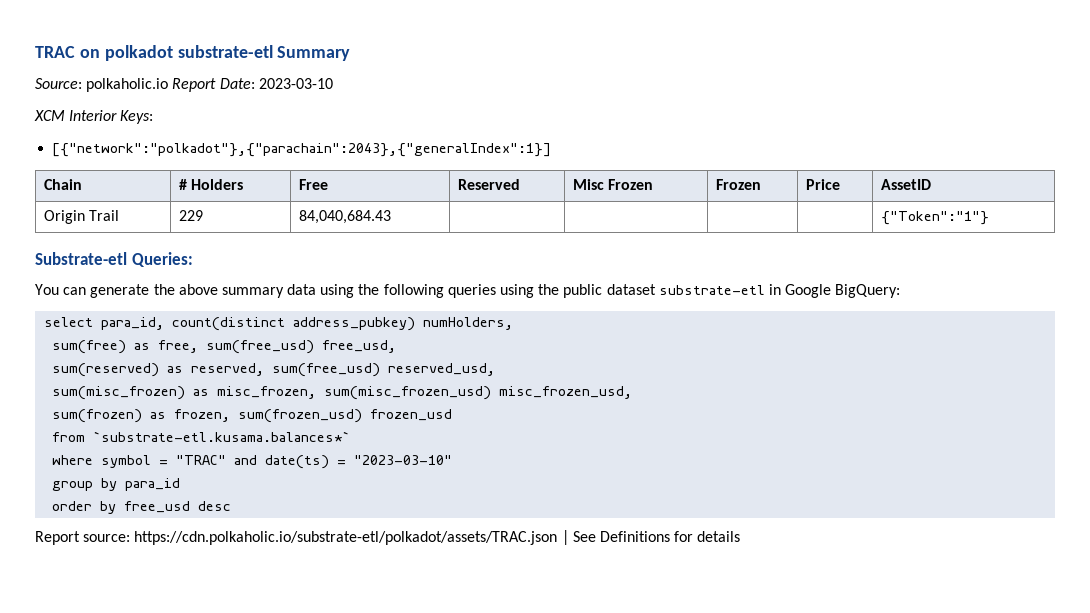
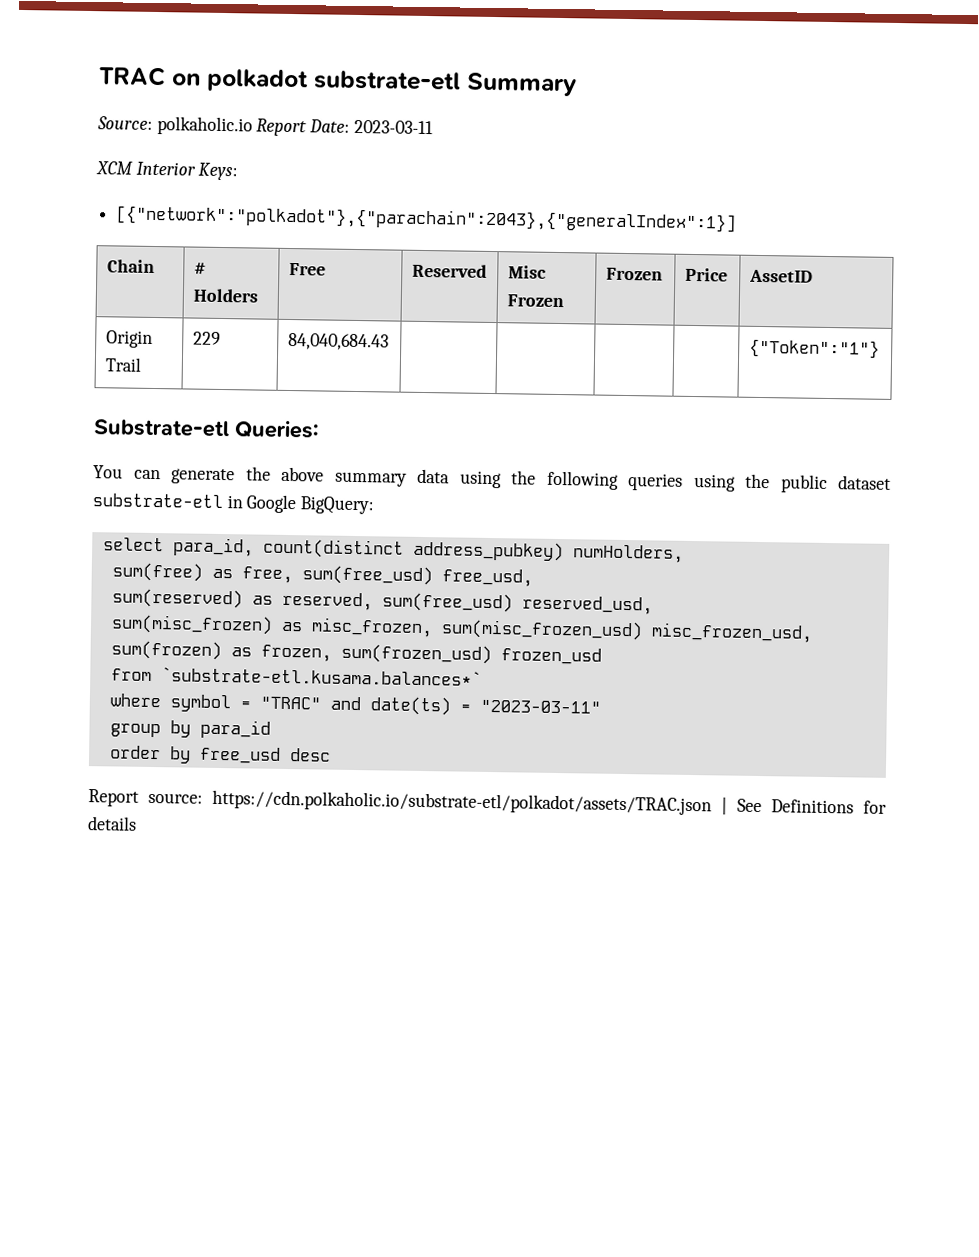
- Source: polkaholic.io Report Date: 2023-03-10
+ Source: polkaholic.io Report Date: 2023-03-11
- where symbol = "TRAC" and date(ts) = "2023-03-10"
+ where symbol = "TRAC" and date(ts) = "2023-03-11"

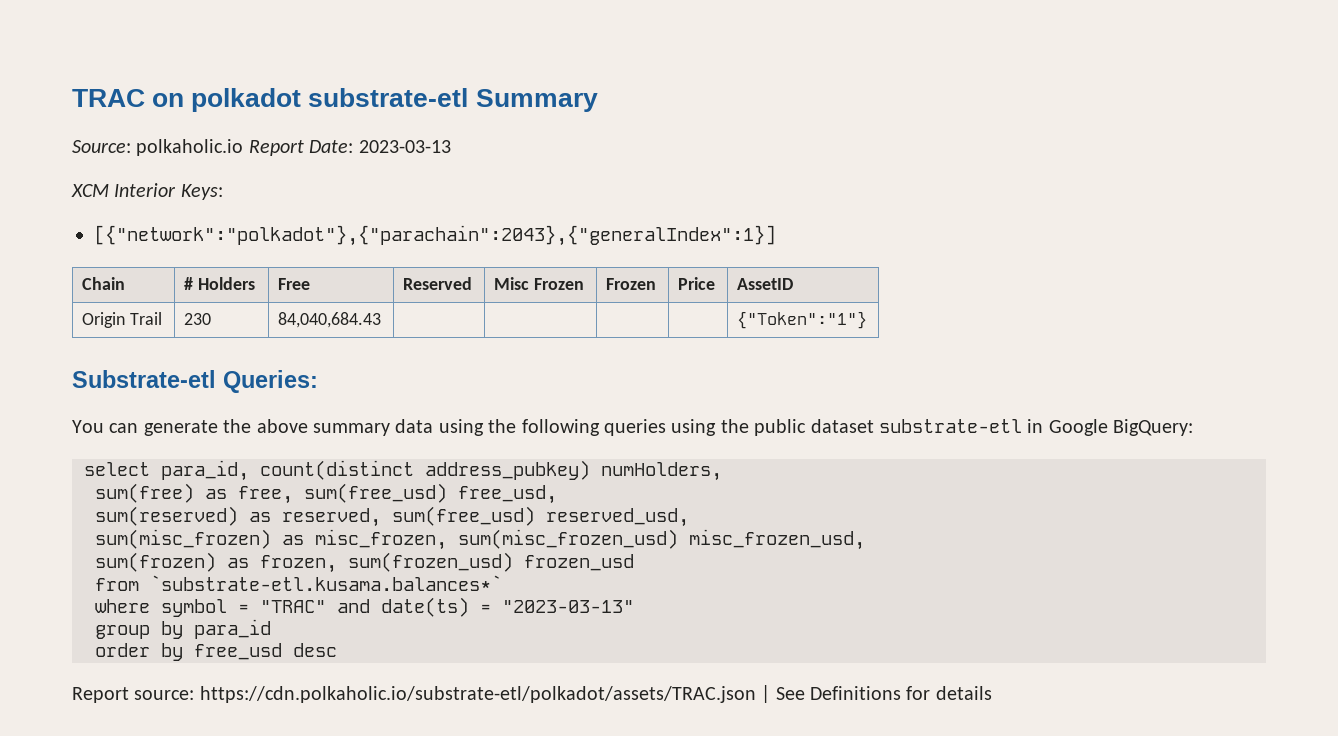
- Source: polkaholic.io Report Date: 2023-03-11
+ Source: polkaholic.io Report Date: 2023-03-13
- Origin Trail | 229 | 84,040,684.43 | | | | | {"Token":"1"}
+ Origin Trail | 230 | 84,040,684.43 | | | | | {"Token":"1"}
- where symbol = "TRAC" and date(ts) = "2023-03-11"
+ where symbol = "TRAC" and date(ts) = "2023-03-13"

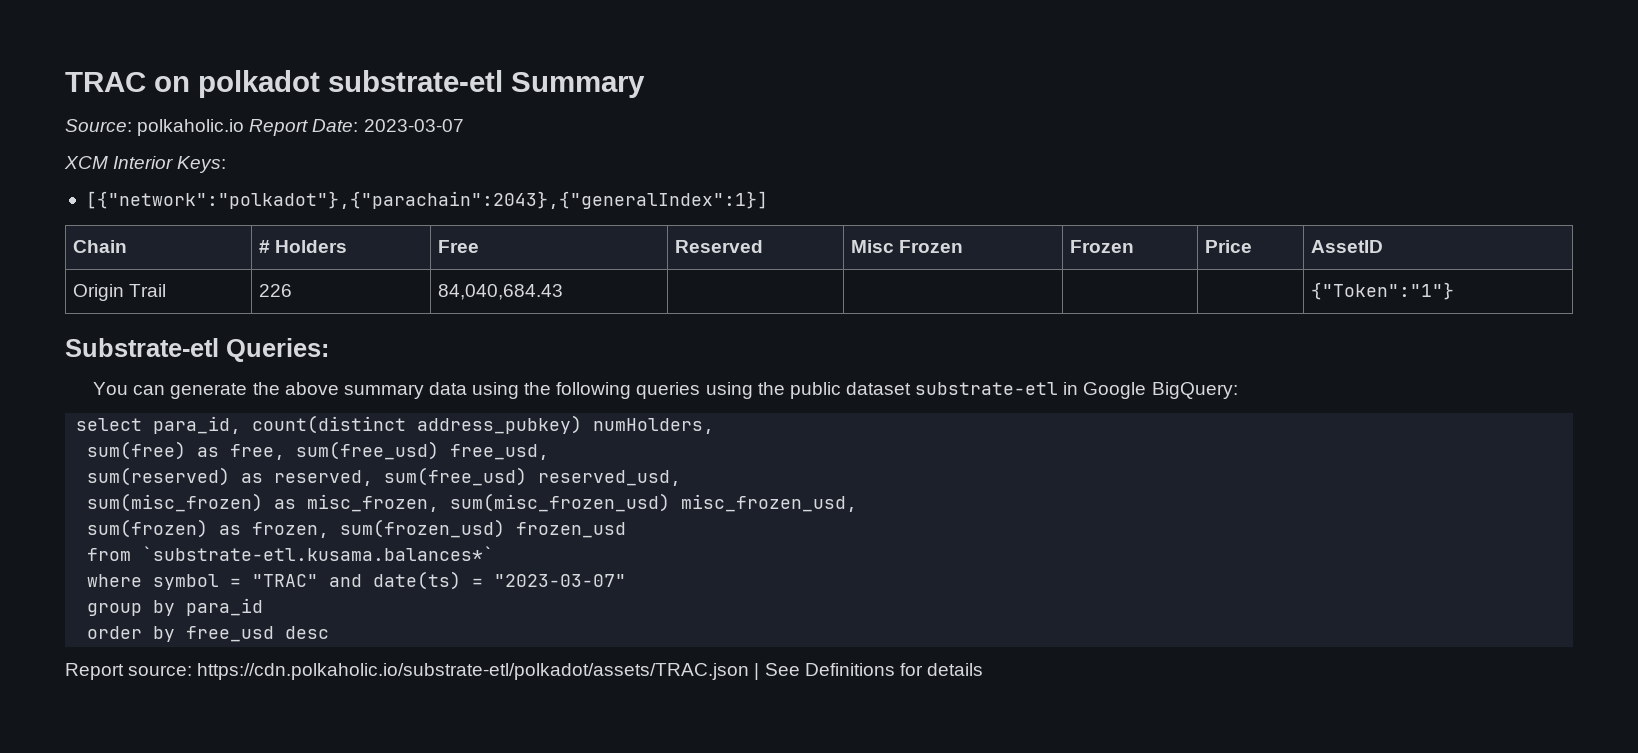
- Source: polkaholic.io Report Date: 2023-03-13
+ Source: polkaholic.io Report Date: 2023-03-07
- Origin Trail | 230 | 84,040,684.43 | | | | | {"Token":"1"}
+ Origin Trail | 226 | 84,040,684.43 | | | | | {"Token":"1"}
- where symbol = "TRAC" and date(ts) = "2023-03-13"
+ where symbol = "TRAC" and date(ts) = "2023-03-07"

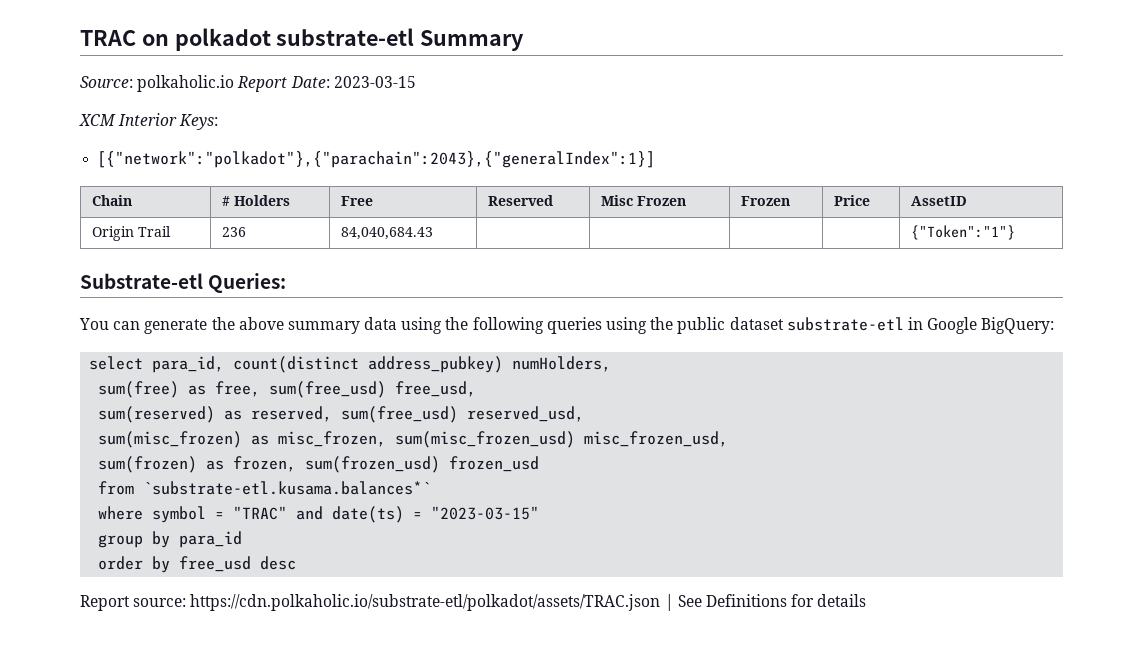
- Source: polkaholic.io Report Date: 2023-03-07
+ Source: polkaholic.io Report Date: 2023-03-15
- Origin Trail | 226 | 84,040,684.43 | | | | | {"Token":"1"}
+ Origin Trail | 236 | 84,040,684.43 | | | | | {"Token":"1"}
- where symbol = "TRAC" and date(ts) = "2023-03-07"
+ where symbol = "TRAC" and date(ts) = "2023-03-15"

